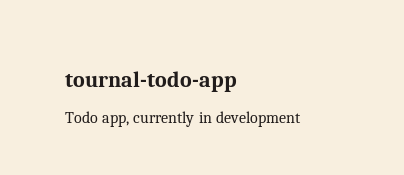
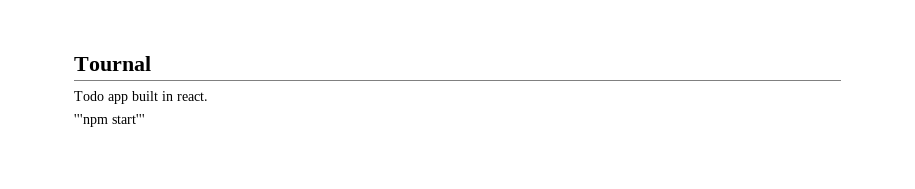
- tournal-todo-app
+ Tournal
- Todo app, currently in development
+ Todo app built in react.
+ '''npm start'''

